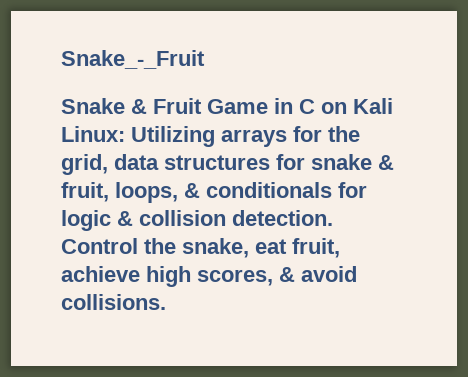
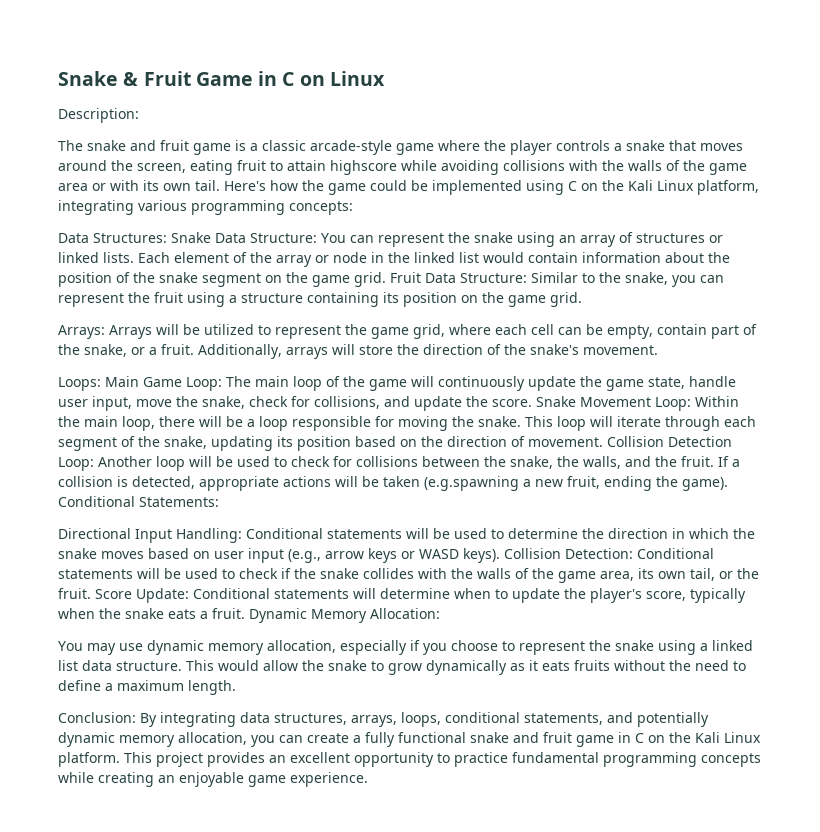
- Snake_-_Fruit
- Snake & Fruit Game in C on Kali Linux: Utilizing arrays for the grid, data structures for snake & fruit, loops, & conditionals for logic & collision detection. Control the snake, eat fruit, achieve high scores, & avoid collisions.
+ Snake & Fruit Game in C on Linux
+ Description:
+ The snake and fruit game is a classic arcade-style game where the player controls a snake that moves around the screen, eating fruit to attain highscore while avoiding collisions with the walls of the game area or with its own tail. Here's how the game could be implemented using C on the Kali Linux platform, integrating various programming concepts:
+ Data Structures: Snake Data Structure: You can represent the snake using an array of structures or linked lists. Each element of the array or node in the linked list would contain information about the position of the snake segment on the game grid. Fruit Data Structure: Similar to the snake, you can represent the fruit using a structure containing its position on the game grid.
+ Arrays: Arrays will be utilized to represent the game grid, where each cell can be empty, contain part of the snake, or a fruit. Additionally, arrays will store the direction of the snake's movement.
+ Loops: Main Game Loop: The main loop of the game will continuously update the game state, handle user input, move the snake, check for collisions, and update the score. Snake Movement Loop: Within the main loop, there will be a loop responsible for moving the snake. This loop will iterate through each segment of the snake, updating its position based on the direction of movement. Collision Detection Loop: Another loop will be used to check for collisions between the snake, the walls, and the fruit. If a collision is detected, appropriate actions will be taken (e.g.spawning a new fruit, ending the game). Conditional Statements:
+ Directional Input Handling: Conditional statements will be used to determine the direction in which the snake moves based on user input (e.g., arrow keys or WASD keys). Collision Detection: Conditional statements will be used to check if the snake collides with the walls of the game area, its own tail, or the fruit. Score Update: Conditional statements will determine when to update the player's score, typically when the snake eats a fruit. Dynamic Memory Allocation:
+ You may use dynamic memory allocation, especially if you choose to represent the snake using a linked list data structure. This would allow the snake to grow dynamically as it eats fruits without the need to define a maximum length.
+ Conclusion: By integrating data structures, arrays, loops, conditional statements, and potentially dynamic memory allocation, you can create a fully functional snake and fruit game in C on the Kali Linux platform. This project provides an excellent opportunity to practice fundamental programming concepts while creating an enjoyable game experience.

